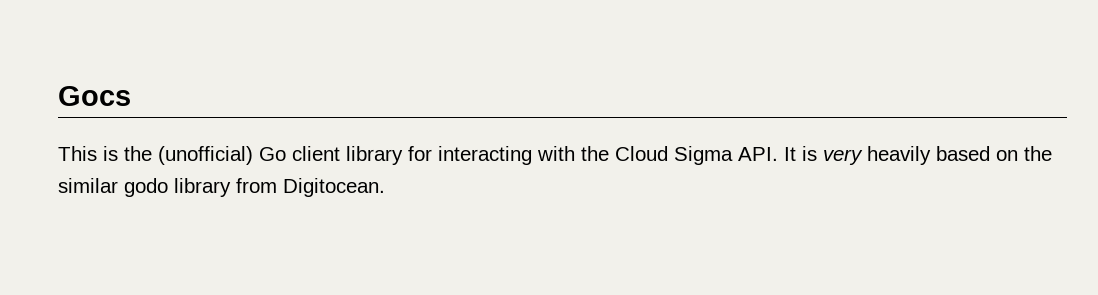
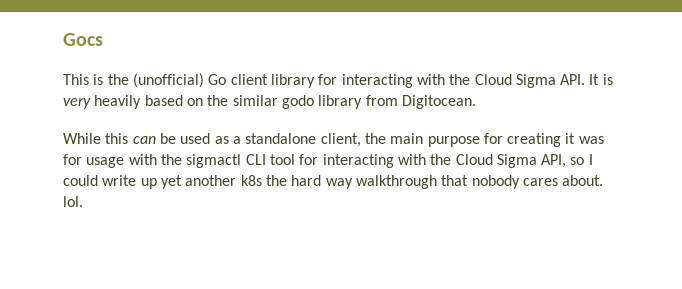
+ While this can be used as a standalone client, the main purpose for creating it was for usage with the sigmactl CLI tool for interacting with the Cloud Sigma API, so I could write up yet another k8s the hard way walkthrough that nobody cares about. lol.

